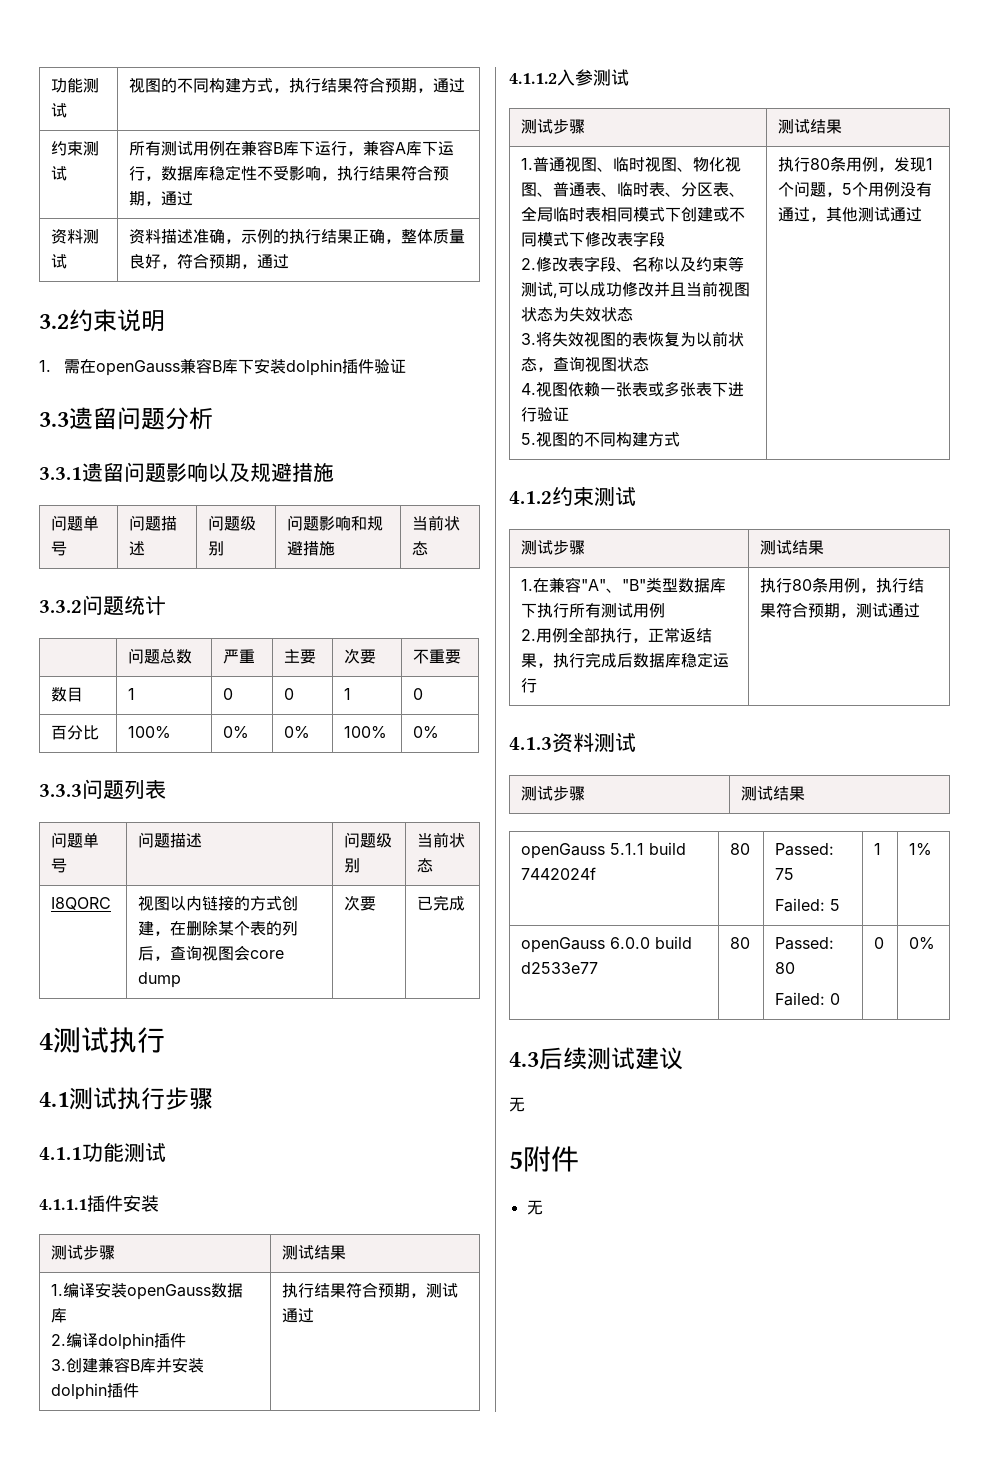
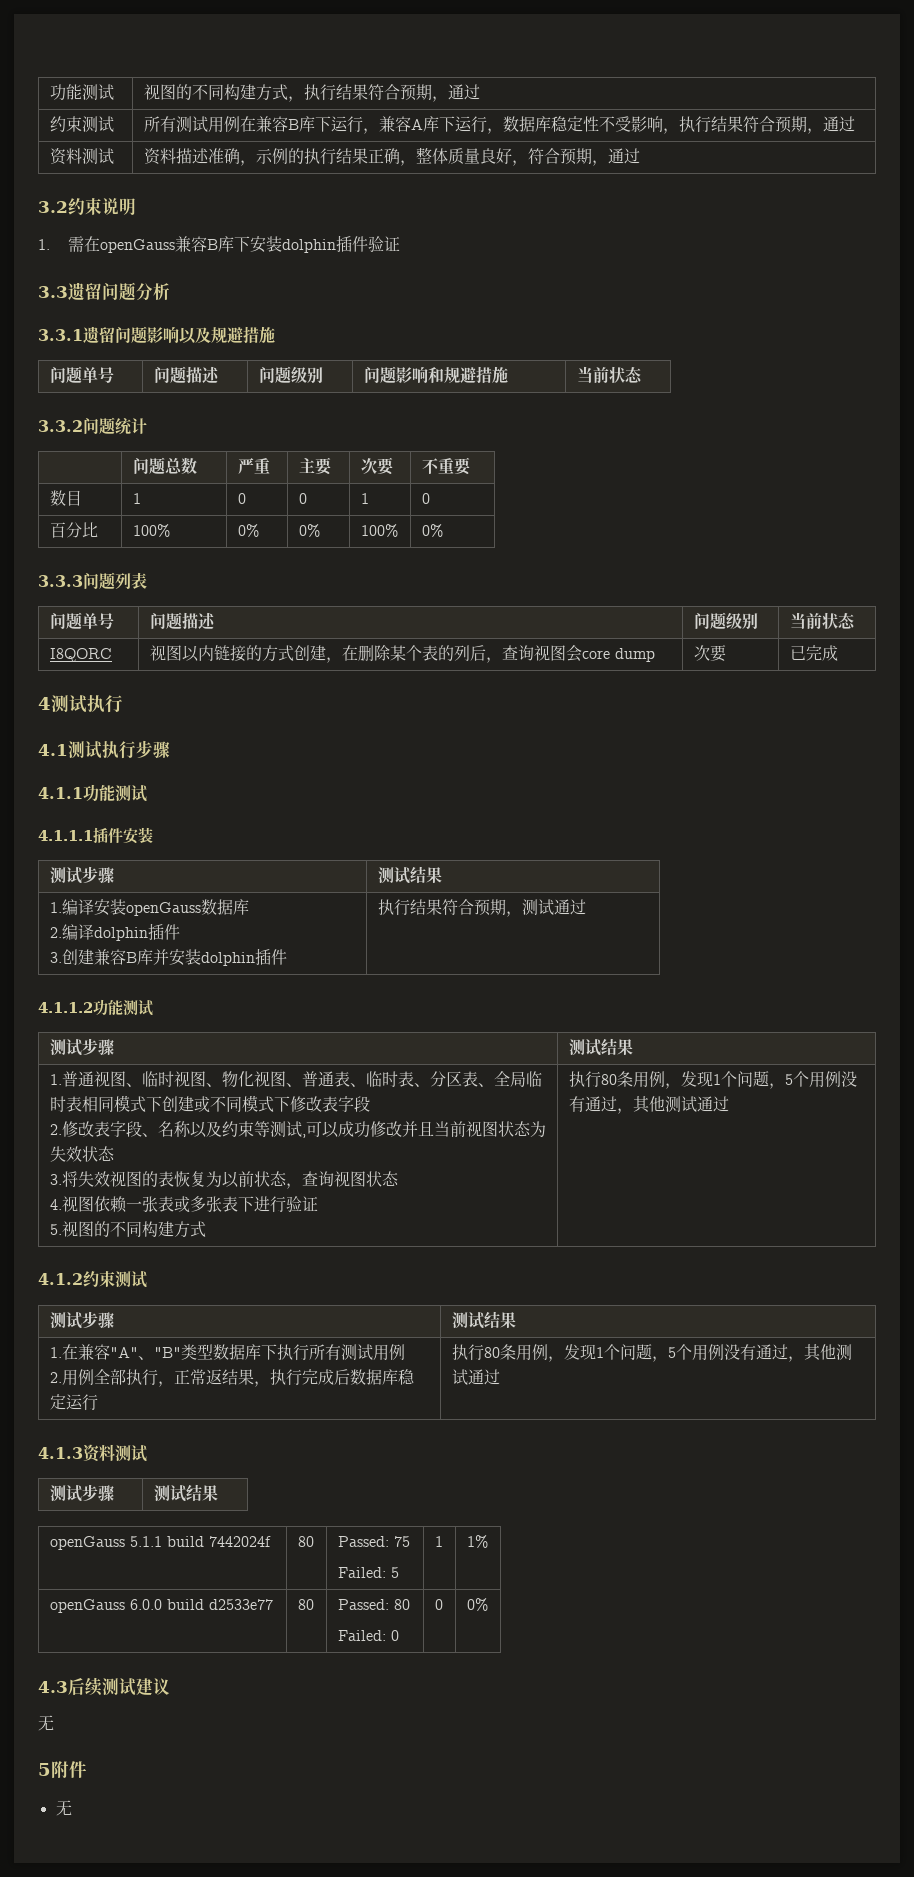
- 4.1.1.2入参测试
+ 4.1.1.2功能测试
- 2.用例全部执行，正常返结果，执行完成后数据库稳定运行 | 执行80条用例，执行结果符合预期，测试通过
+ 2.用例全部执行，正常返结果，执行完成后数据库稳定运行 | 执行80条用例，发现1个问题，5个用例没有通过，其他测试通过

